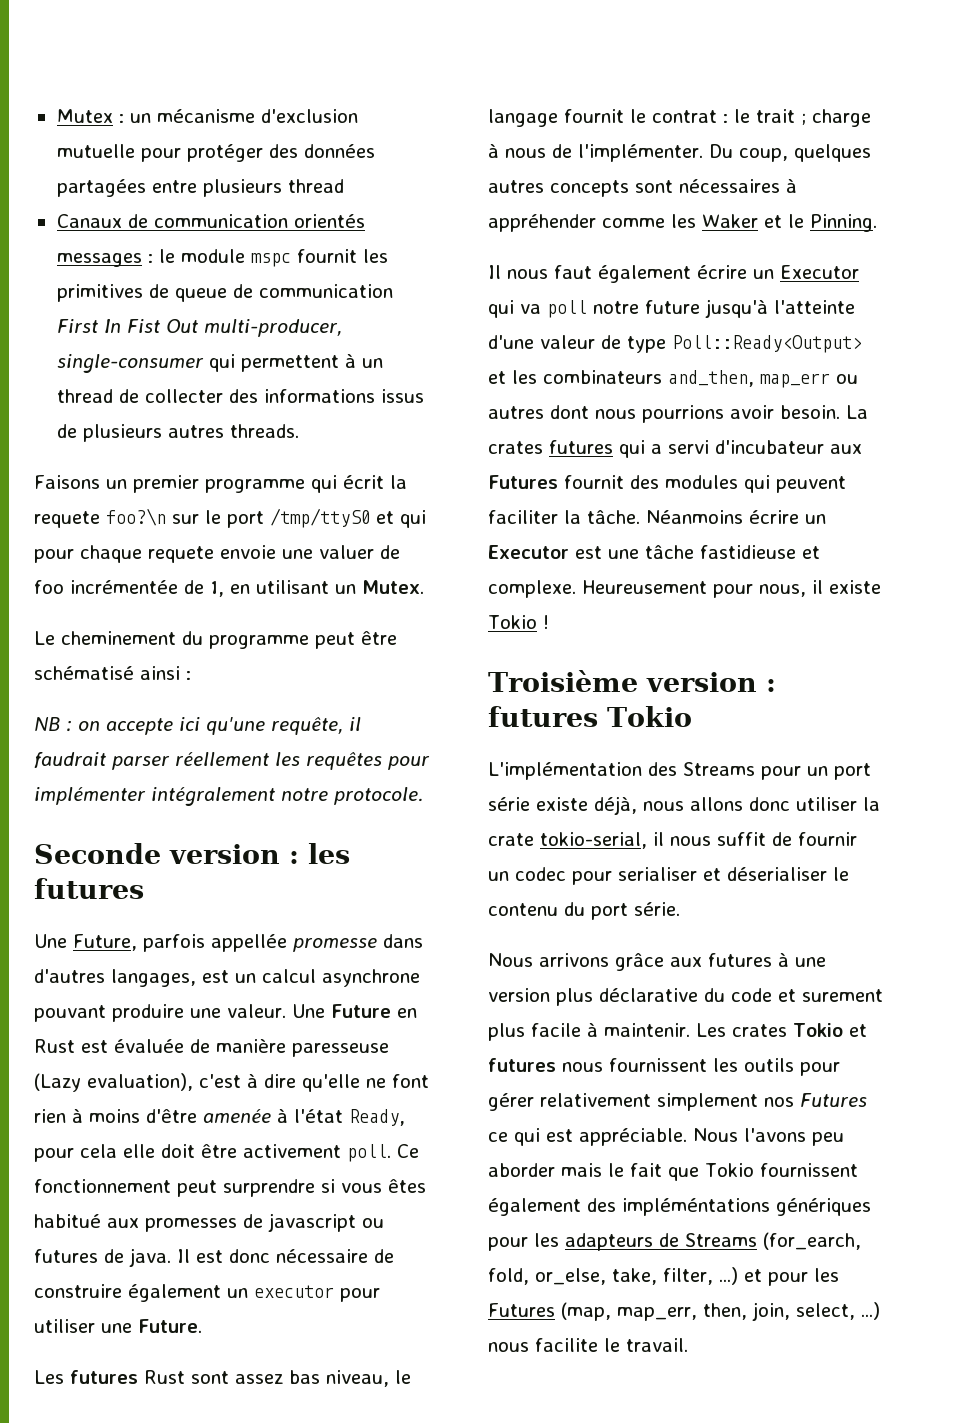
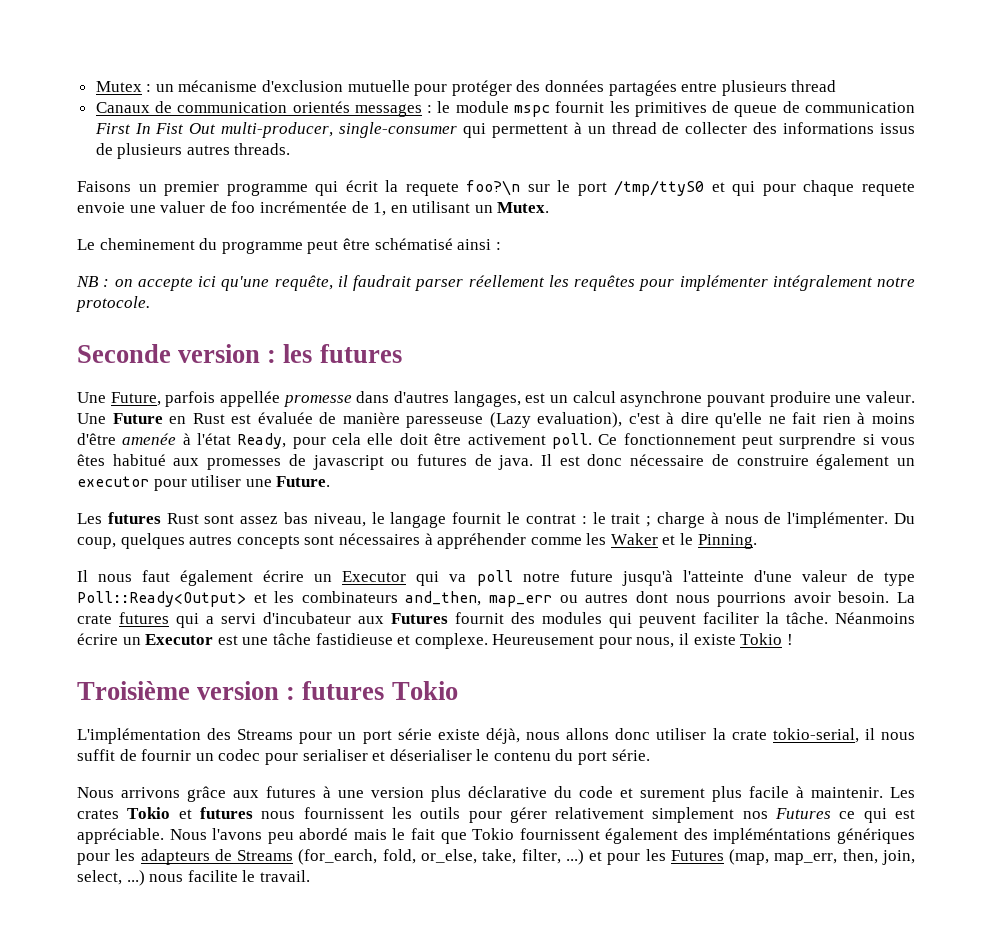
- Une Future en Rust est évaluée de manière paresseuse (Lazy evaluation), c'est à dire qu'elle ne font rien à moins d'être amenée à l'état Ready, pour cela elle doit être activement poll.
+ Une Future en Rust est évaluée de manière paresseuse (Lazy evaluation), c'est à dire qu'elle ne fait rien à moins d'être amenée à l'état Ready, pour cela elle doit être activement poll.
- La crates futures qui a servi d'incubateur aux Futures fournit des modules qui peuvent faciliter la tâche.
+ La crate futures qui a servi d'incubateur aux Futures fournit des modules qui peuvent faciliter la tâche.
- Nous l'avons peu aborder mais le fait que Tokio fournissent également des impléméntations génériques pour les adapteurs de Streams (for_earch, fold, or_else, take, filter, ...) et pour les Futures (map, map_err, then, join, select, ...) nous facilite le travail.
+ Nous l'avons peu abordé mais le fait que Tokio fournissent également des impléméntations génériques pour les adapteurs de Streams (for_earch, fold, or_else, take, filter, ...) et pour les Futures (map, map_err, then, join, select, ...) nous facilite le travail.

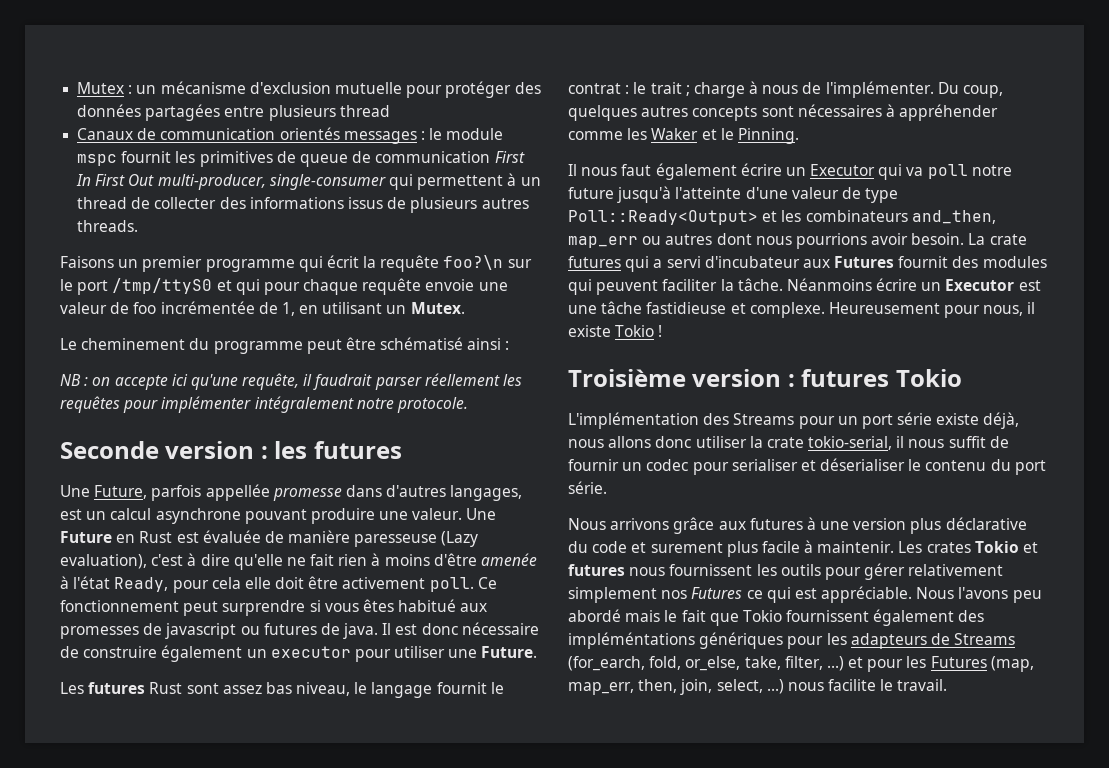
- Canaux de communication orientés messages : le module mspc fournit les primitives de queue de communication First In Fist Out multi-producer, single-consumer qui permettent à un thread de collecter des informations issus de plusieurs autres threads.
+ Canaux de communication orientés messages : le module mspc fournit les primitives de queue de communication First In First Out multi-producer, single-consumer qui permettent à un thread de collecter des informations issus de plusieurs autres threads.
- Faisons un premier programme qui écrit la requete foo?\n sur le port /tmp/ttyS0 et qui pour chaque requete envoie une valuer de foo incrémentée de 1, en utilisant un Mutex.
+ Faisons un premier programme qui écrit la requête foo?\n sur le port /tmp/ttyS0 et qui pour chaque requête envoie une valeur de foo incrémentée de 1, en utilisant un Mutex.

